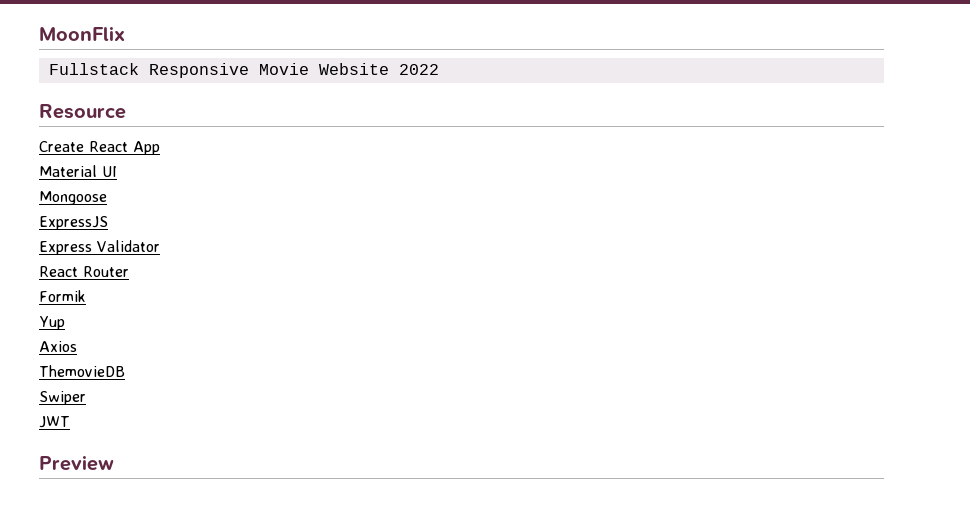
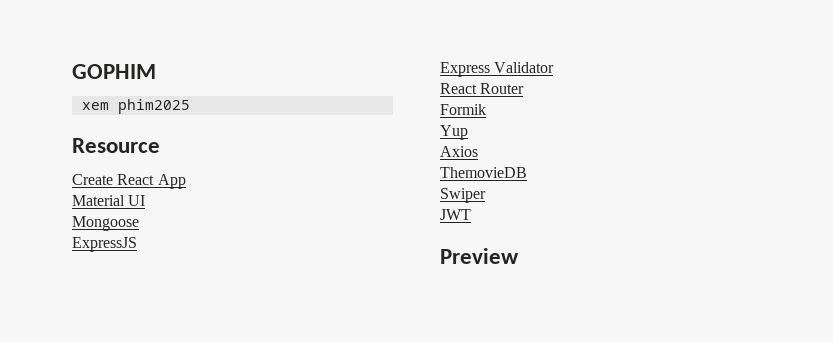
- MoonFlix
- Fullstack Responsive Movie Website 2022
+ GOPHIM
+ xem phim2025

